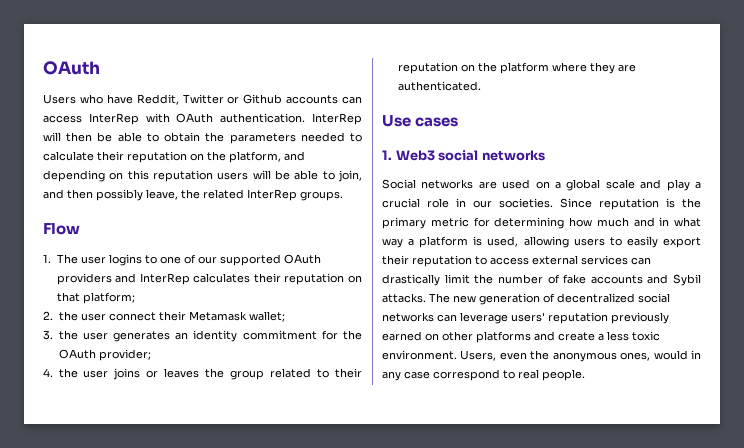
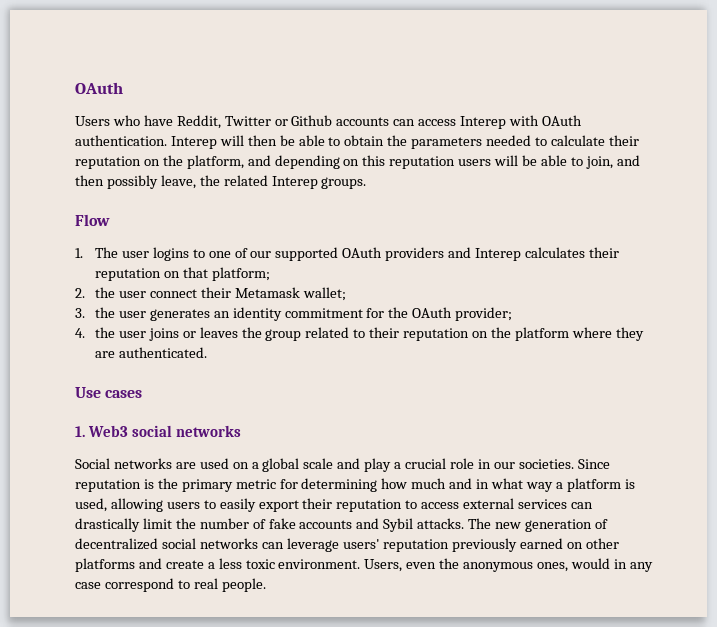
- Users who have Reddit, Twitter or Github accounts can access InterRep with OAuth authentication.
+ Users who have Reddit, Twitter or Github accounts can access Interep with OAuth authentication.
- InterRep will then be able to obtain the parameters needed to calculate their reputation on the platform, and depending on this reputation users will be able to join, and then possibly leave, the related InterRep groups.
+ Interep will then be able to obtain the parameters needed to calculate their reputation on the platform, and depending on this reputation users will be able to join, and then possibly leave, the related Interep groups.
- 1. The user logins to one of our supported OAuth providers and InterRep calculates their reputation on that platform;
+ 1. The user logins to one of our supported OAuth providers and Interep calculates their reputation on that platform;

